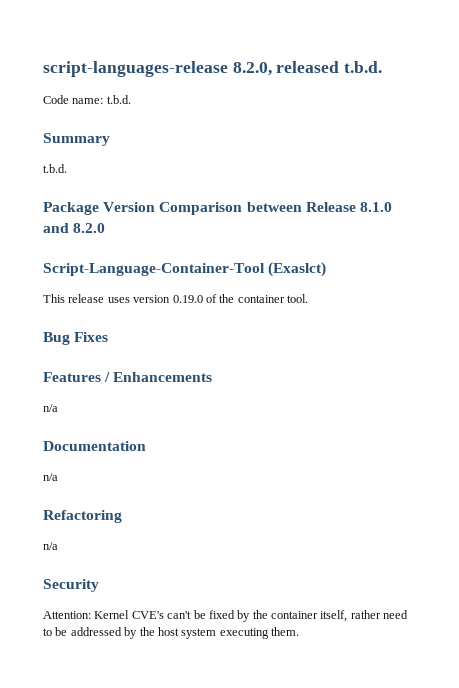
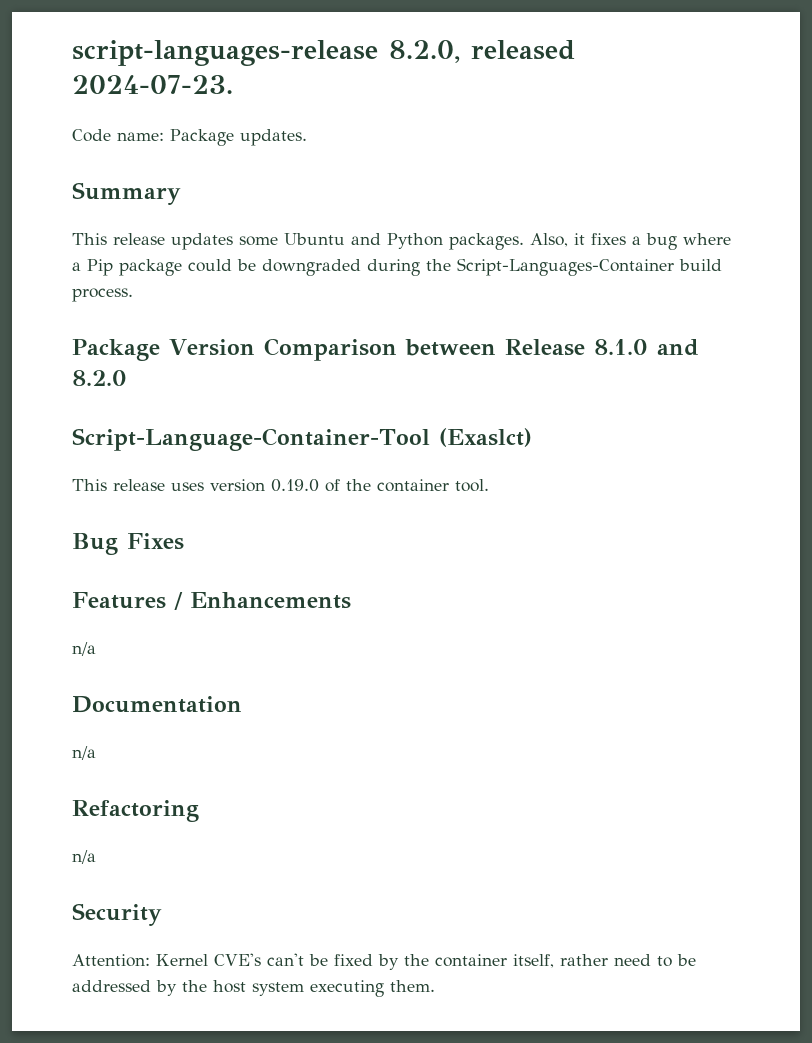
- script-languages-release 8.2.0, released t.b.d.
+ script-languages-release 8.2.0, released 2024-07-23.
- Code name: t.b.d.
+ Code name: Package updates.
  Summary
- t.b.d.
+ This release updates some Ubuntu and Python packages. Also, it fixes a bug where a Pip package could be downgraded during the Script-Languages-Container build process.

